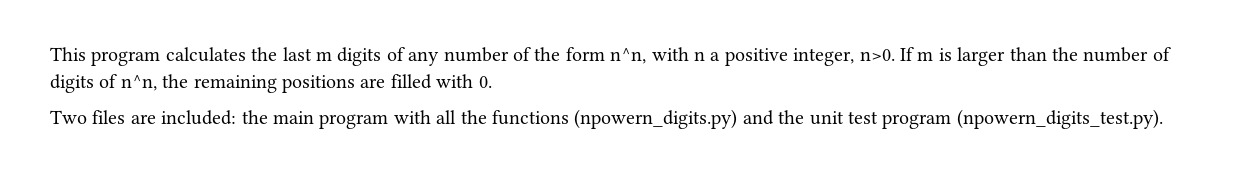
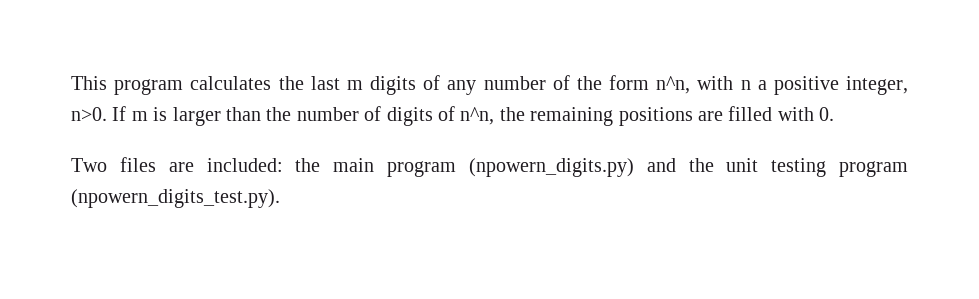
- Two files are included: the main program with all the functions (npowern_digits.py) and the unit test program (npowern_digits_test.py).
+ Two files are included: the main program (npowern_digits.py) and the unit testing program (npowern_digits_test.py).

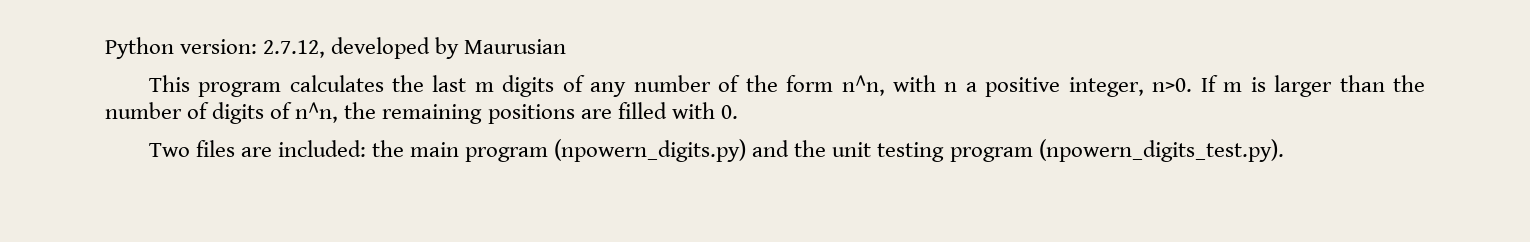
+ Python version: 2.7.12, developed by Maurusian

